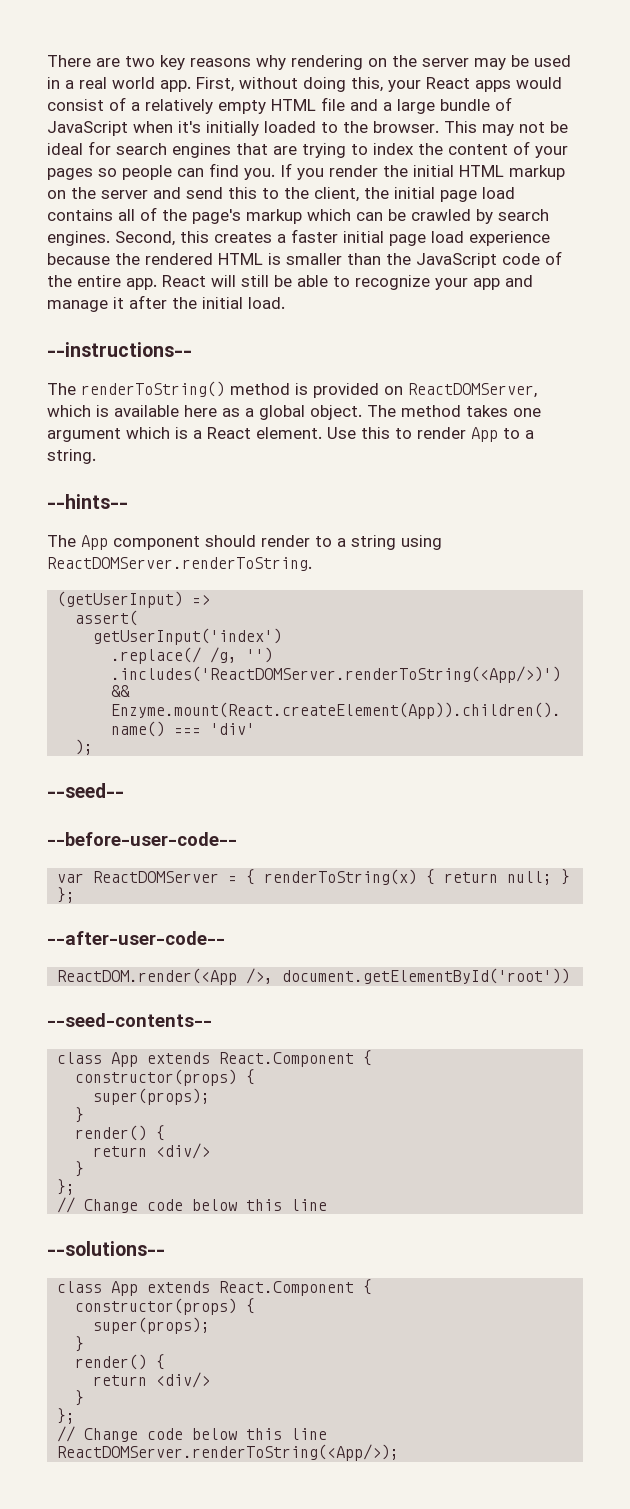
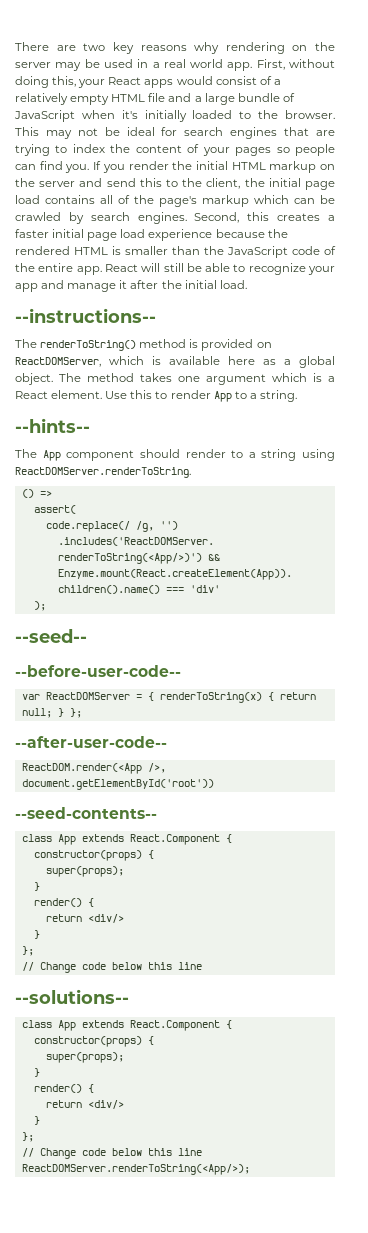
- (getUserInput) =>
+ () =>
- getUserInput('index')
- .replace(/ /g, '')
+ code.replace(/ /g, '')

